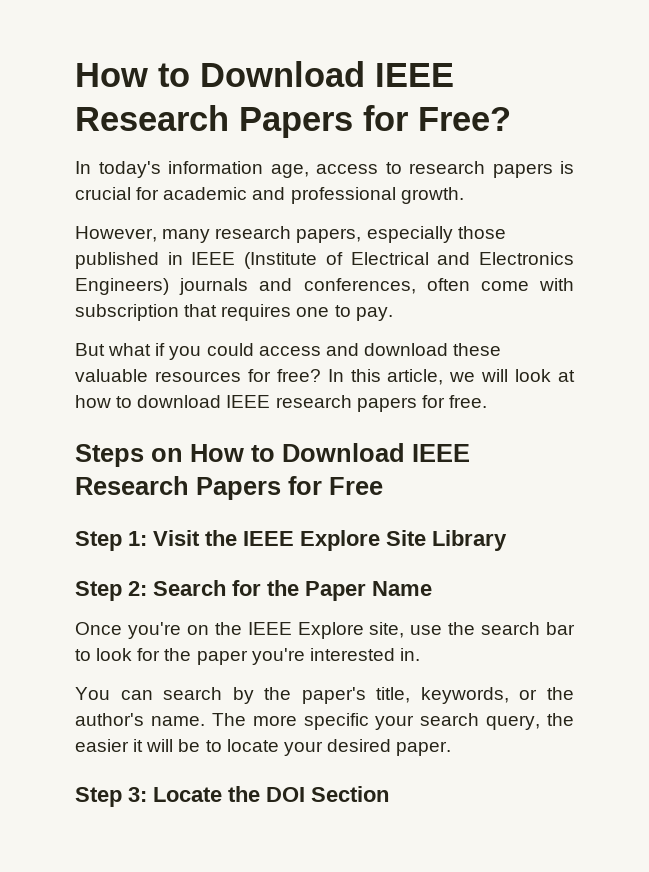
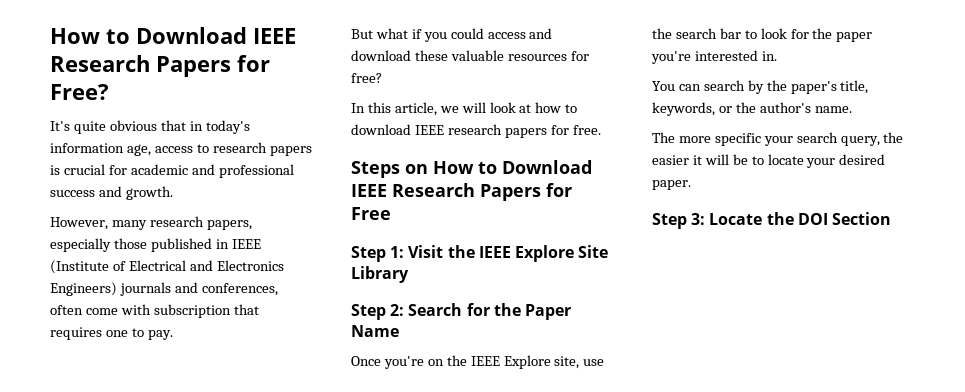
- In today's information age, access to research papers is crucial for academic and professional growth.
+ It's quite obvious that in today's information age, access to research papers is crucial for academic and professional success and growth.
- But what if you could access and download these valuable resources for free? In this article, we will look at how to download IEEE research papers for free.
+ But what if you could access and download these valuable resources for free?
+ In this article, we will look at how to download IEEE research papers for free.
- You can search by the paper's title, keywords, or the author's name. The more specific your search query, the easier it will be to locate your desired paper.
+ You can search by the paper's title, keywords, or the author's name.
+ The more specific your search query, the easier it will be to locate your desired paper.

